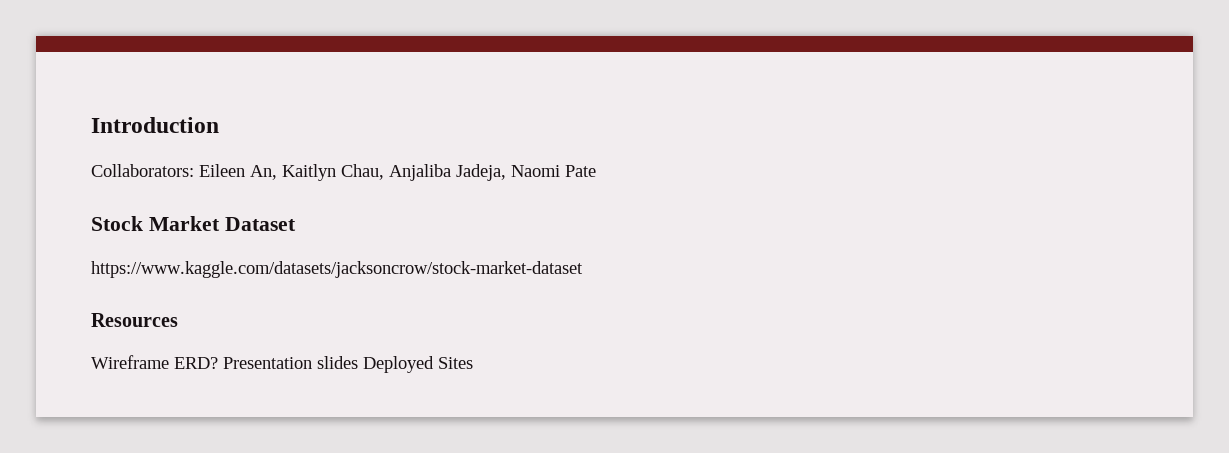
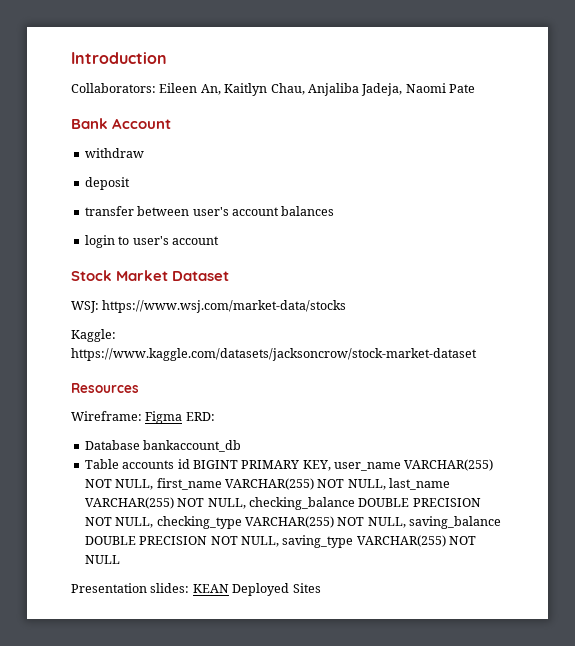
+ Bank Account
+ withdraw
+ deposit
+ transfer between user's account balances
+ login to user's account
- https://www.kaggle.com/datasets/jacksoncrow/stock-market-dataset
+ WSJ: https://www.wsj.com/market-data/stocks
+ Kaggle: https://www.kaggle.com/datasets/jacksoncrow/stock-market-dataset
- Wireframe ERD? Presentation slides Deployed Sites
+ Wireframe: Figma ERD:
+ Database bankaccount_db
+ Table accounts id BIGINT PRIMARY KEY, user_name VARCHAR(255) NOT NULL, first_name VARCHAR(255) NOT NULL, last_name VARCHAR(255) NOT NULL, checking_balance DOUBLE PRECISION NOT NULL, checking_type VARCHAR(255) NOT NULL, saving_balance DOUBLE PRECISION NOT NULL, saving_type VARCHAR(255) NOT NULL
+ Presentation slides: KEAN Deployed Sites

